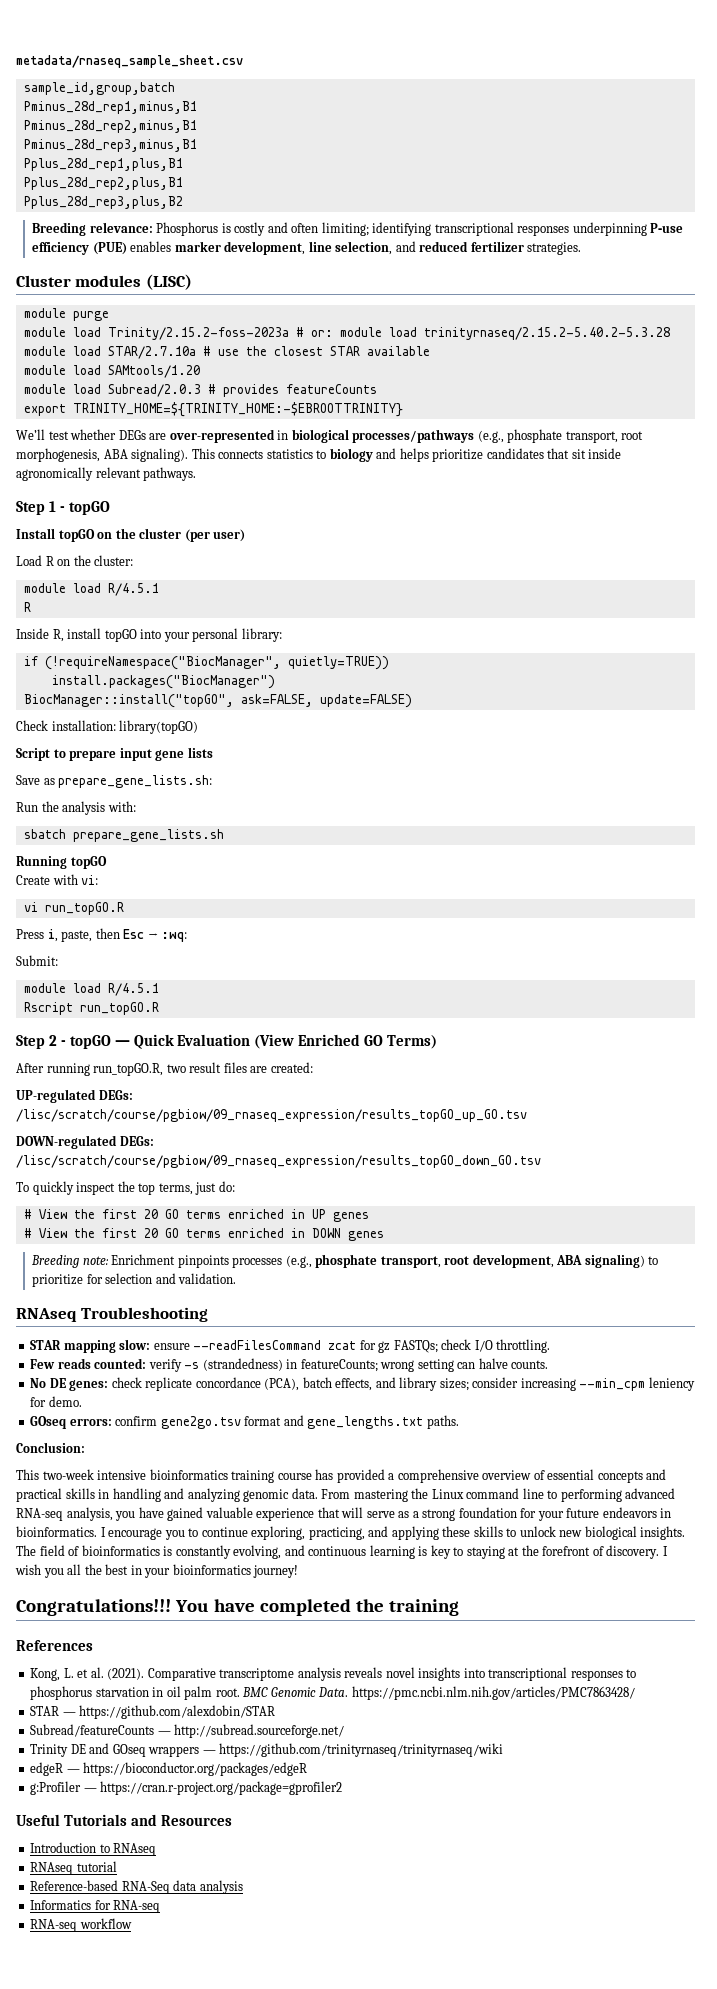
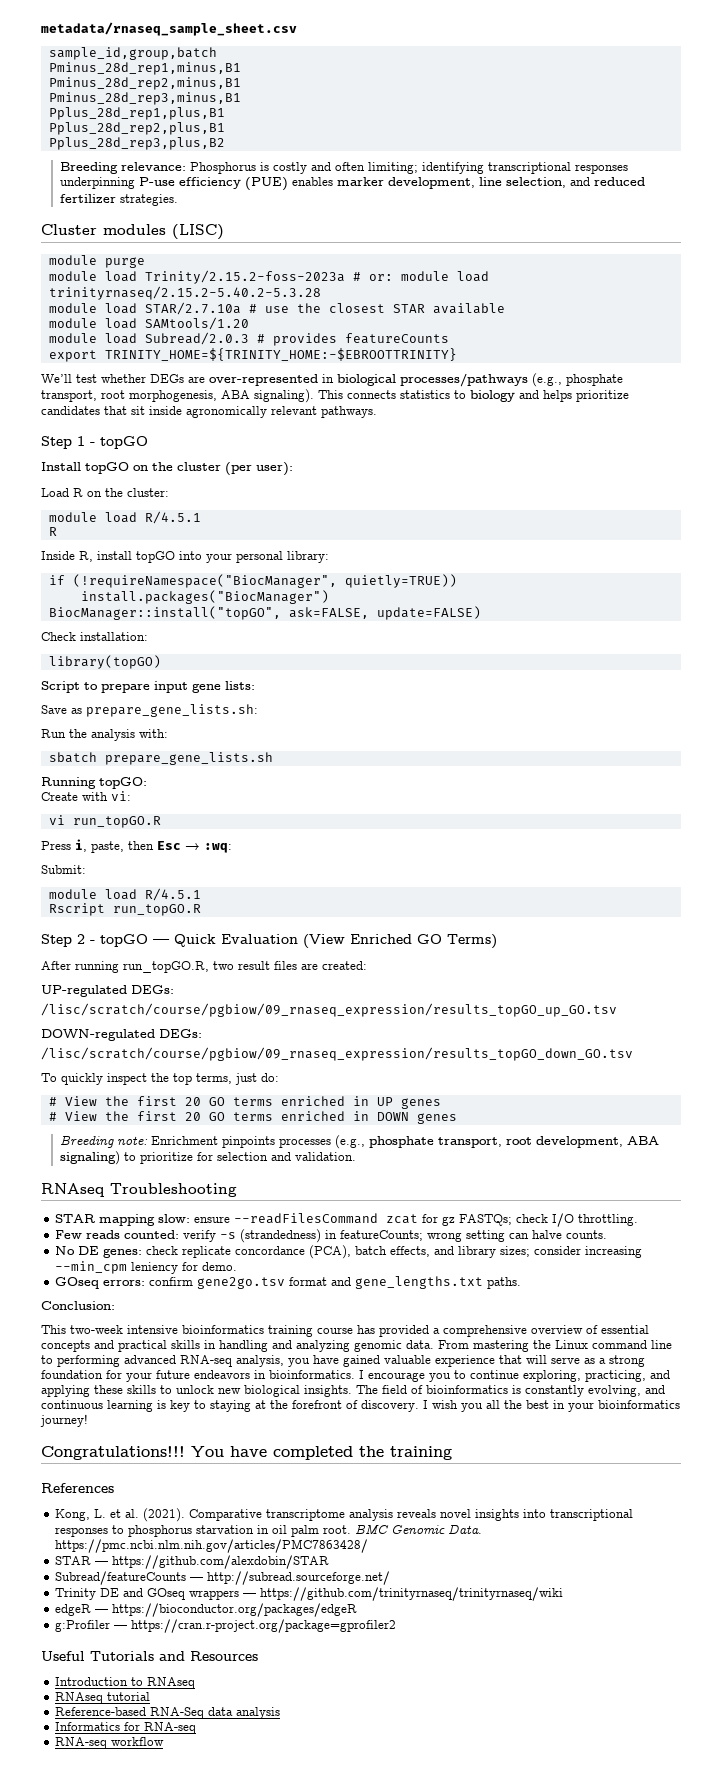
- Install topGO on the cluster (per user)
+ Install topGO on the cluster (per user):
- Check installation: library(topGO)
+ Check installation:
+ library(topGO)
- Script to prepare input gene lists
+ Script to prepare input gene lists:
- Running topGO
+ Running topGO:

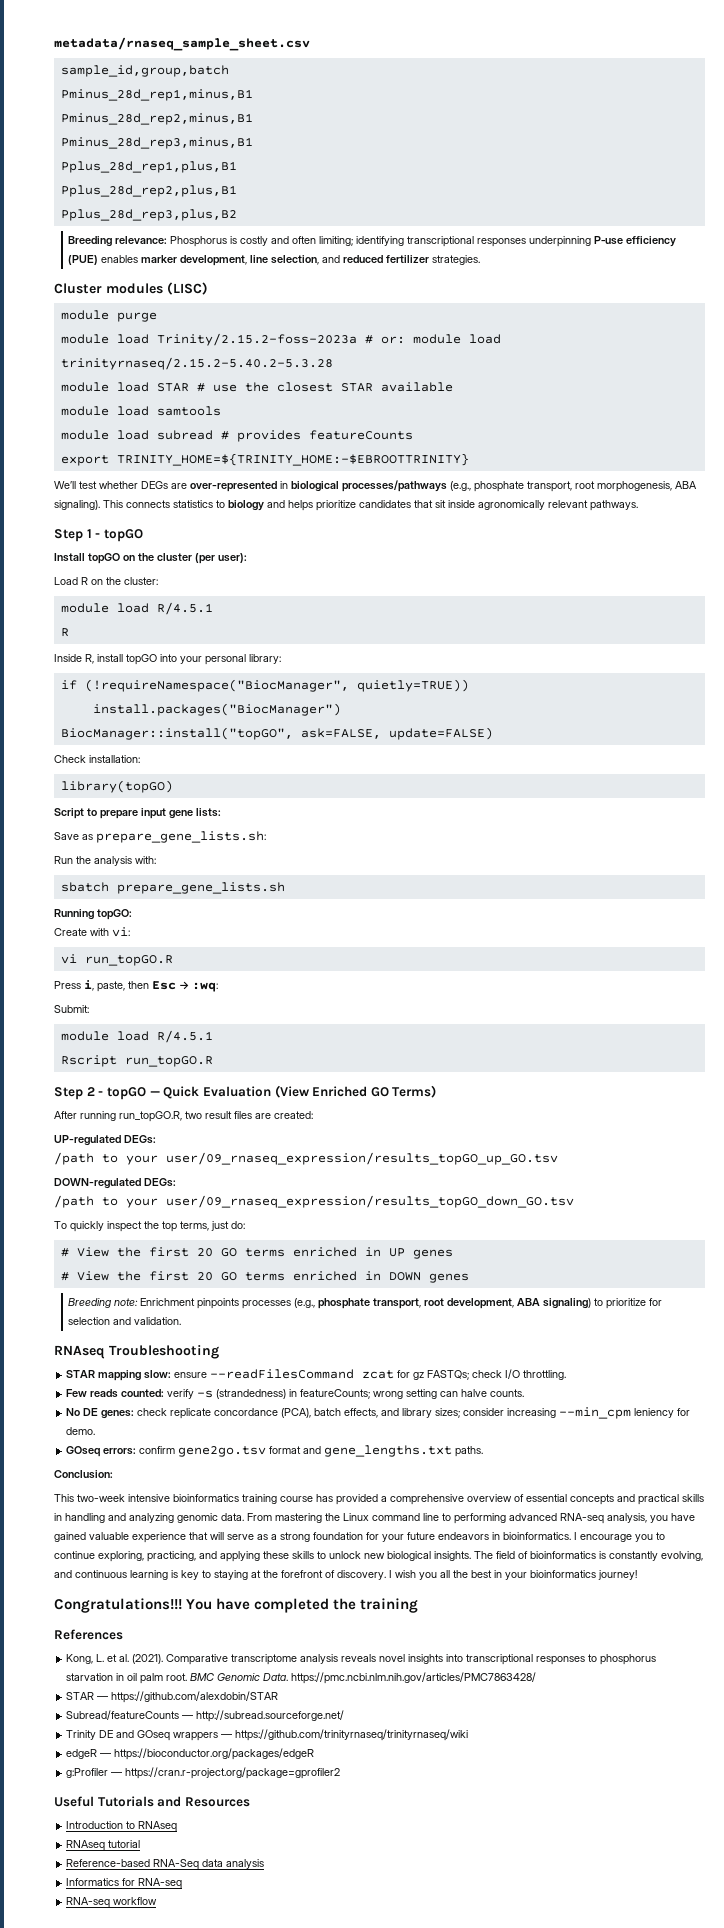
- module load STAR/2.7.10a # use the closest STAR available
+ module load STAR # use the closest STAR available
- module load SAMtools/1.20
- module load Subread/2.0.3 # provides featureCounts
+ module load samtools
+ module load subread # provides featureCounts
- /lisc/scratch/course/pgbiow/09_rnaseq_expression/results_topGO_up_GO.tsv
+ /path to your user/09_rnaseq_expression/results_topGO_up_GO.tsv
  DOWN-regulated DEGs:
- /lisc/scratch/course/pgbiow/09_rnaseq_expression/results_topGO_down_GO.tsv
+ /path to your user/09_rnaseq_expression/results_topGO_down_GO.tsv

